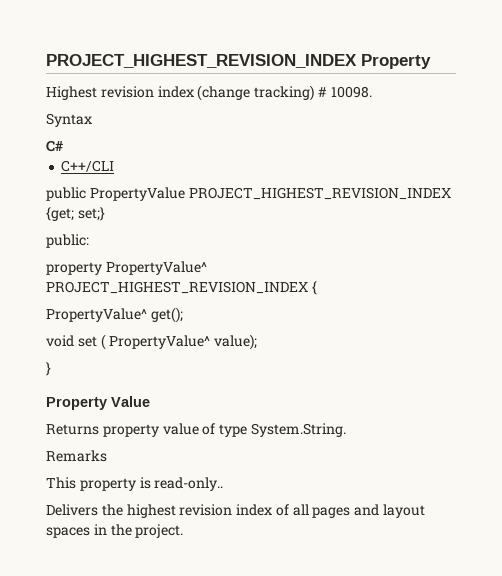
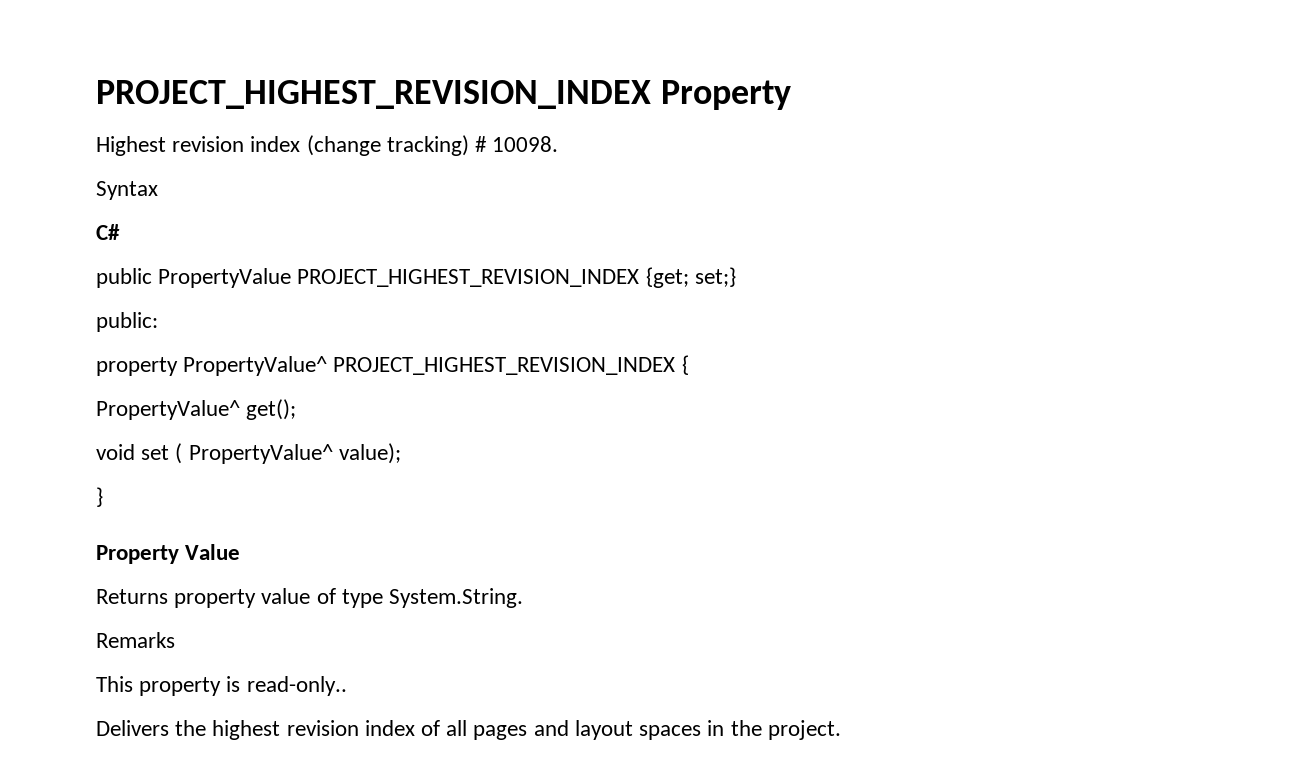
- C++/CLI

